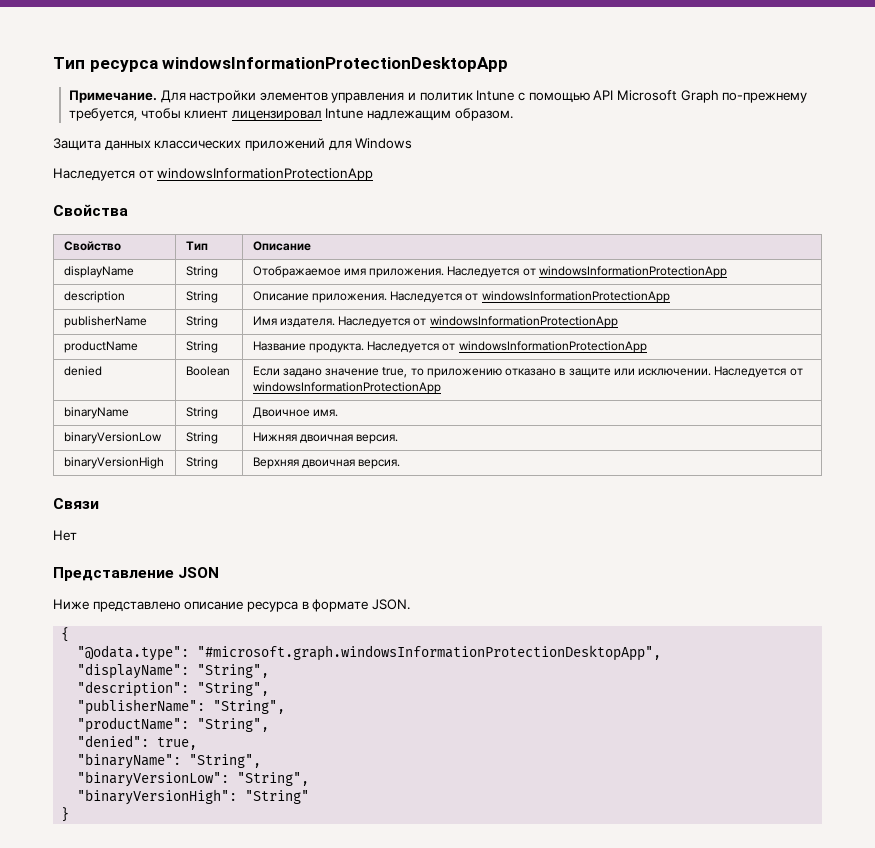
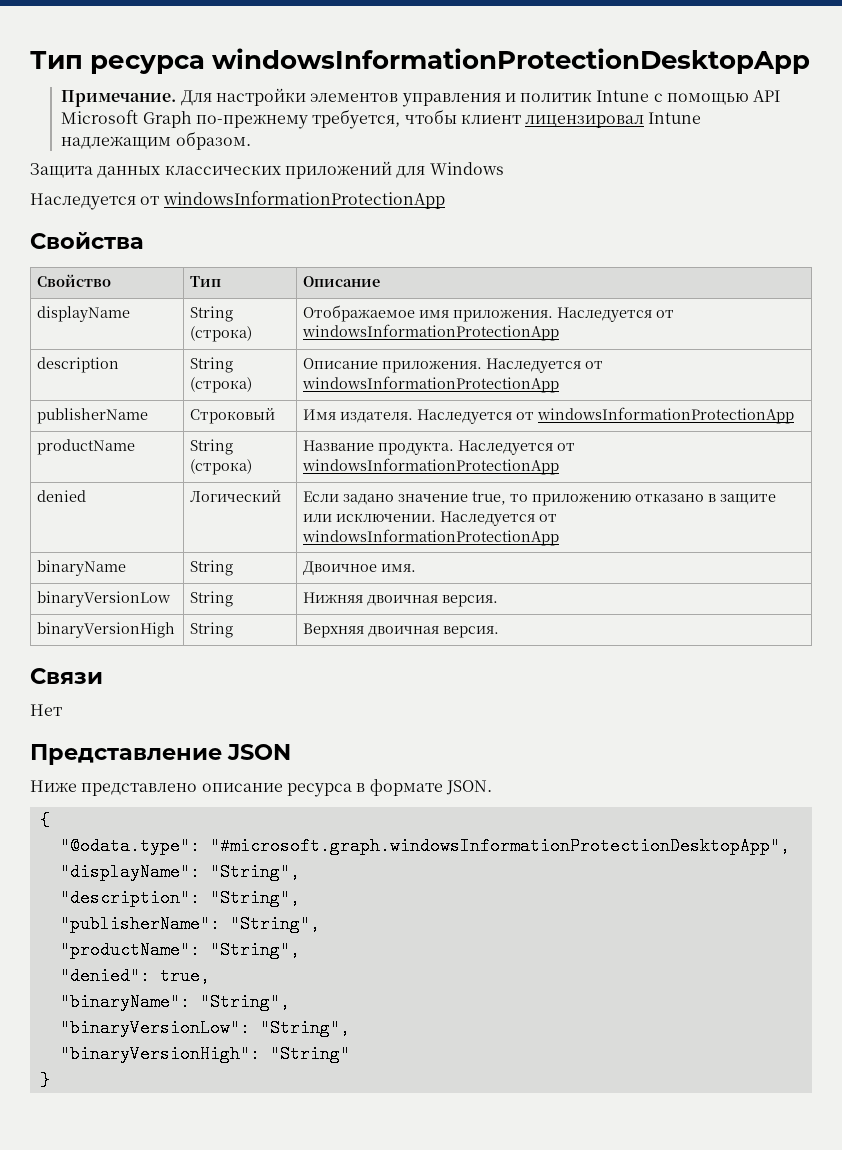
- displayName | String | Отображаемое имя приложения. Наследуется от windowsInformationProtectionApp
+ displayName | String (строка) | Отображаемое имя приложения. Наследуется от windowsInformationProtectionApp
- description | String | Описание приложения. Наследуется от windowsInformationProtectionApp
+ description | String (строка) | Описание приложения. Наследуется от windowsInformationProtectionApp
- publisherName | String | Имя издателя. Наследуется от windowsInformationProtectionApp
+ publisherName | Строковый | Имя издателя. Наследуется от windowsInformationProtectionApp
- productName | String | Название продукта. Наследуется от windowsInformationProtectionApp
+ productName | String (строка) | Название продукта. Наследуется от windowsInformationProtectionApp
- denied | Boolean | Если задано значение true, то приложению отказано в защите или исключении. Наследуется от windowsInformationProtectionApp
+ denied | Логический | Если задано значение true, то приложению отказано в защите или исключении. Наследуется от windowsInformationProtectionApp

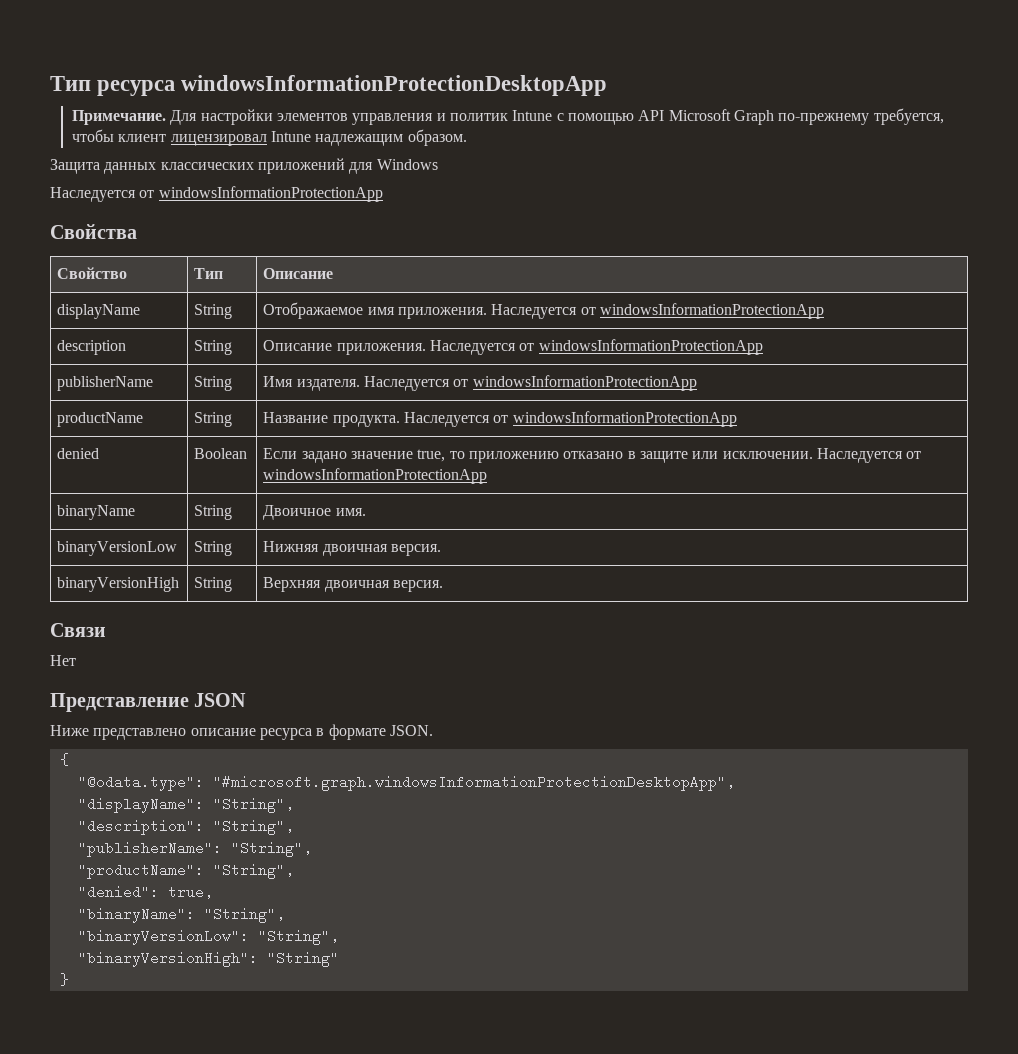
- displayName | String (строка) | Отображаемое имя приложения. Наследуется от windowsInformationProtectionApp
+ displayName | String | Отображаемое имя приложения. Наследуется от windowsInformationProtectionApp
- description | String (строка) | Описание приложения. Наследуется от windowsInformationProtectionApp
+ description | String | Описание приложения. Наследуется от windowsInformationProtectionApp
- publisherName | Строковый | Имя издателя. Наследуется от windowsInformationProtectionApp
+ publisherName | String | Имя издателя. Наследуется от windowsInformationProtectionApp
- productName | String (строка) | Название продукта. Наследуется от windowsInformationProtectionApp
+ productName | String | Название продукта. Наследуется от windowsInformationProtectionApp
- denied | Логический | Если задано значение true, то приложению отказано в защите или исключении. Наследуется от windowsInformationProtectionApp
+ denied | Boolean | Если задано значение true, то приложению отказано в защите или исключении. Наследуется от windowsInformationProtectionApp

